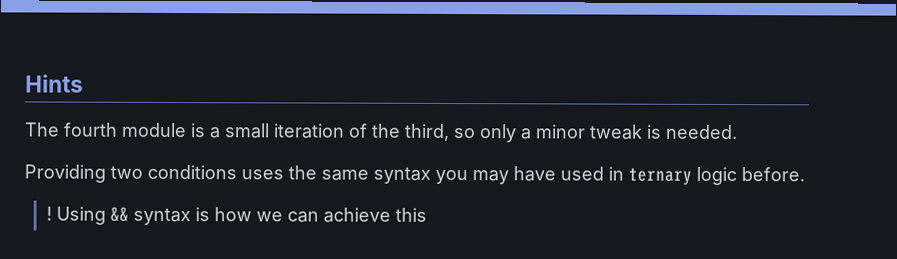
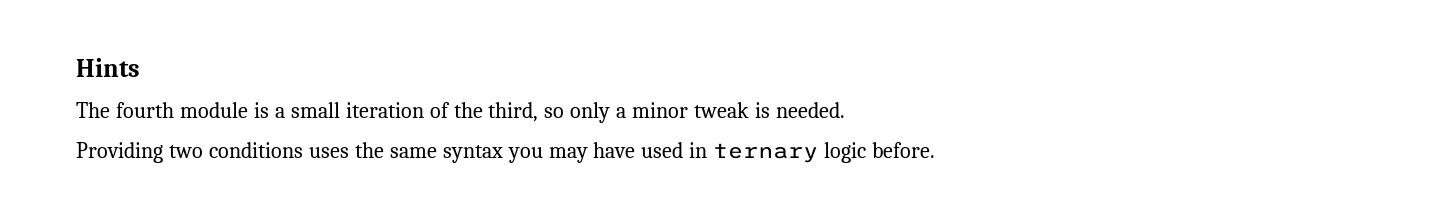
- ! Using && syntax is how we can achieve this

